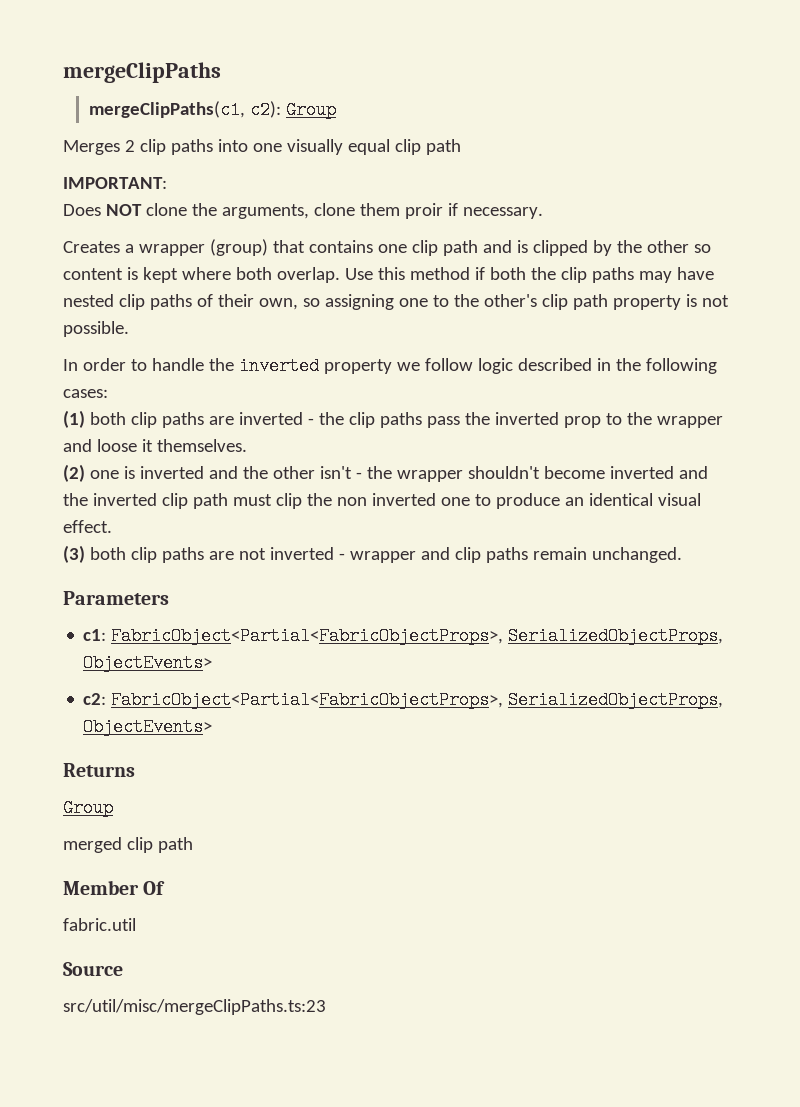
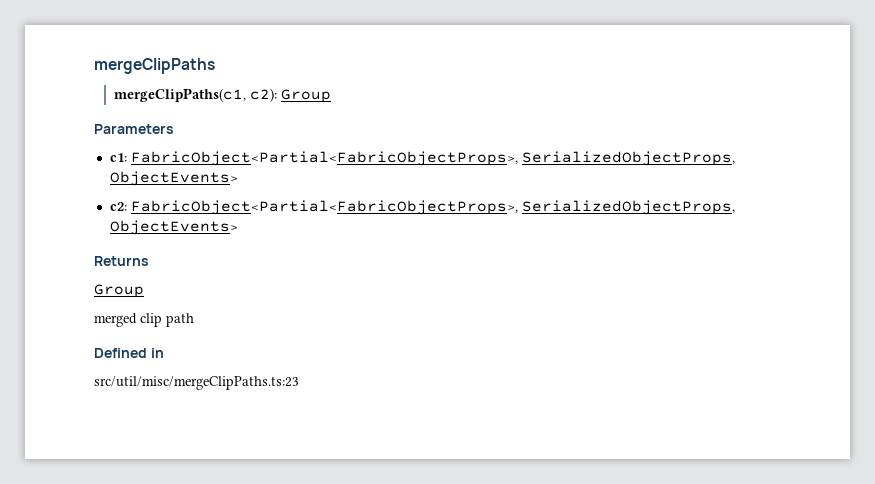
- Merges 2 clip paths into one visually equal clip path
- IMPORTANT:
- Does NOT clone the arguments, clone them proir if necessary.
- Creates a wrapper (group) that contains one clip path and is clipped by the other so content is kept where both overlap. Use this method if both the clip paths may have nested clip paths of their own, so assigning one to the other's clip path property is not possible.
- In order to handle the inverted property we follow logic described in the following cases:
- (1) both clip paths are inverted - the clip paths pass the inverted prop to the wrapper and loose it themselves.
- (2) one is inverted and the other isn't - the wrapper shouldn't become inverted and the inverted clip path must clip the non inverted one to produce an identical visual effect.
- (3) both clip paths are not inverted - wrapper and clip paths remain unchanged.
- Member Of
- fabric.util
- Source
+ Defined in

